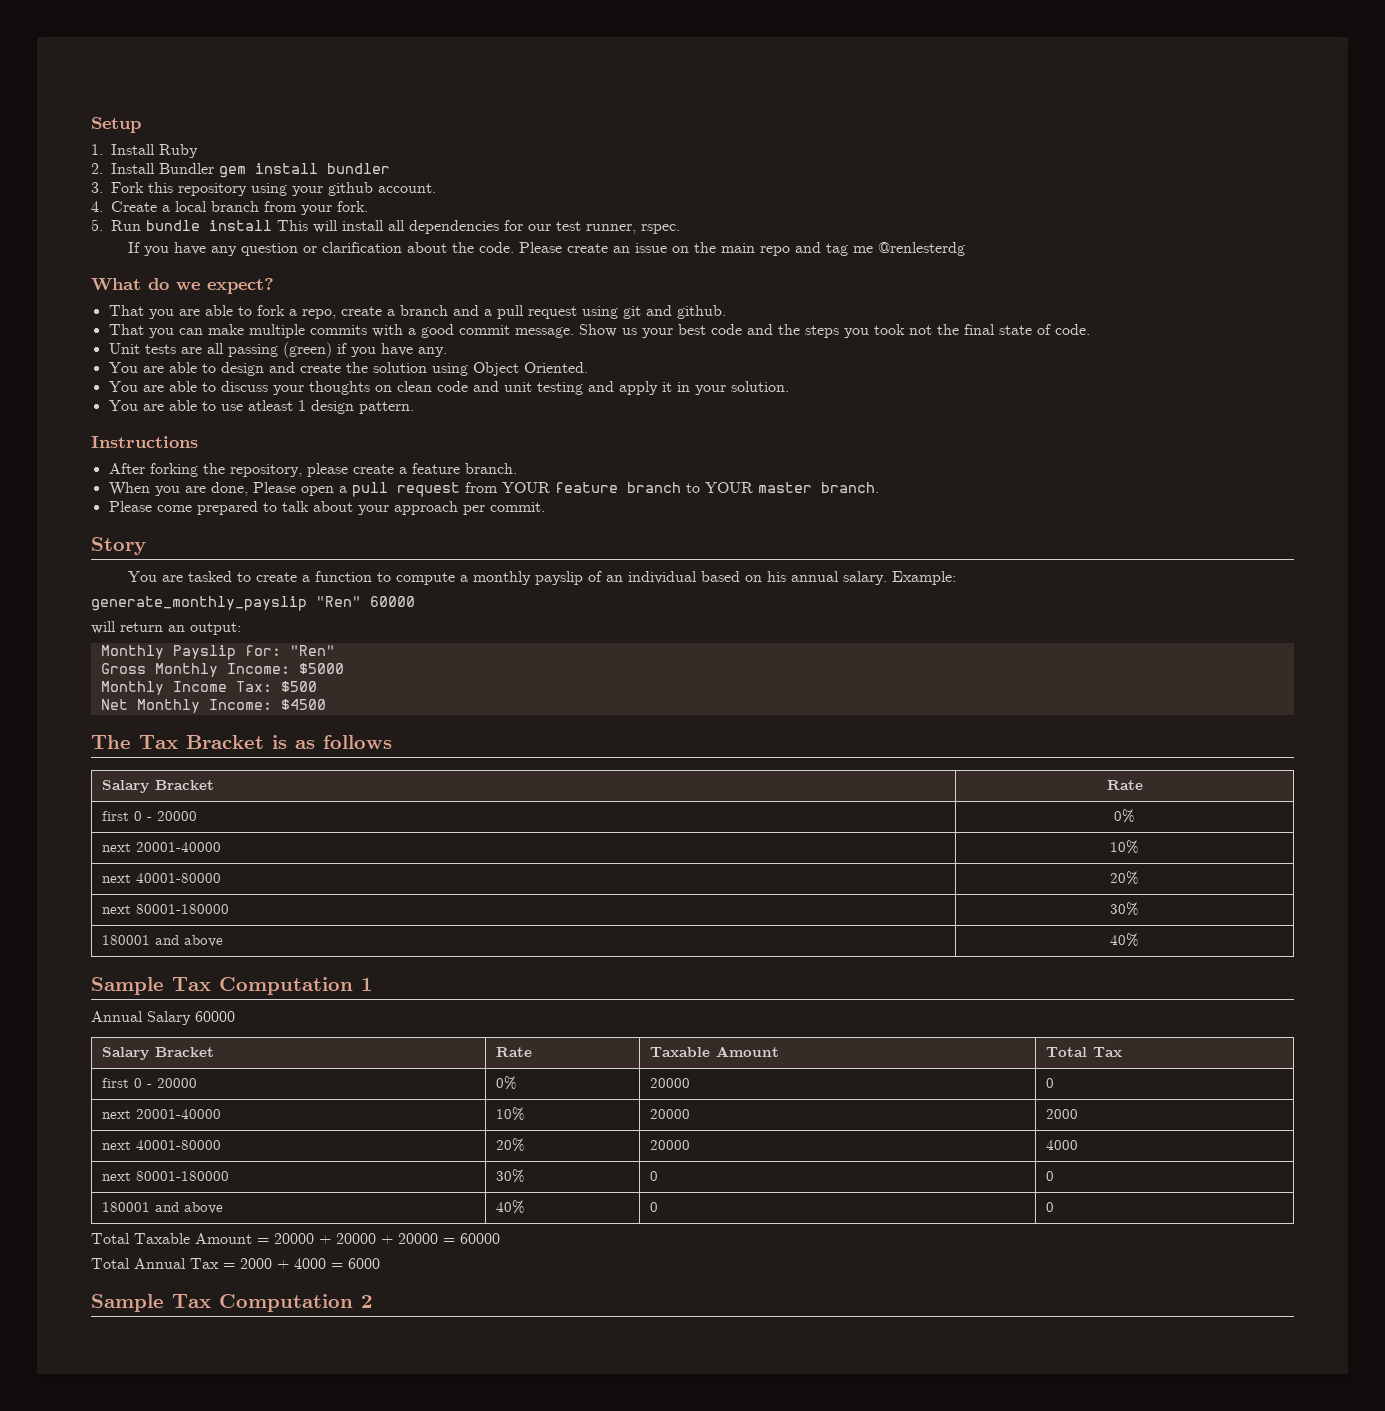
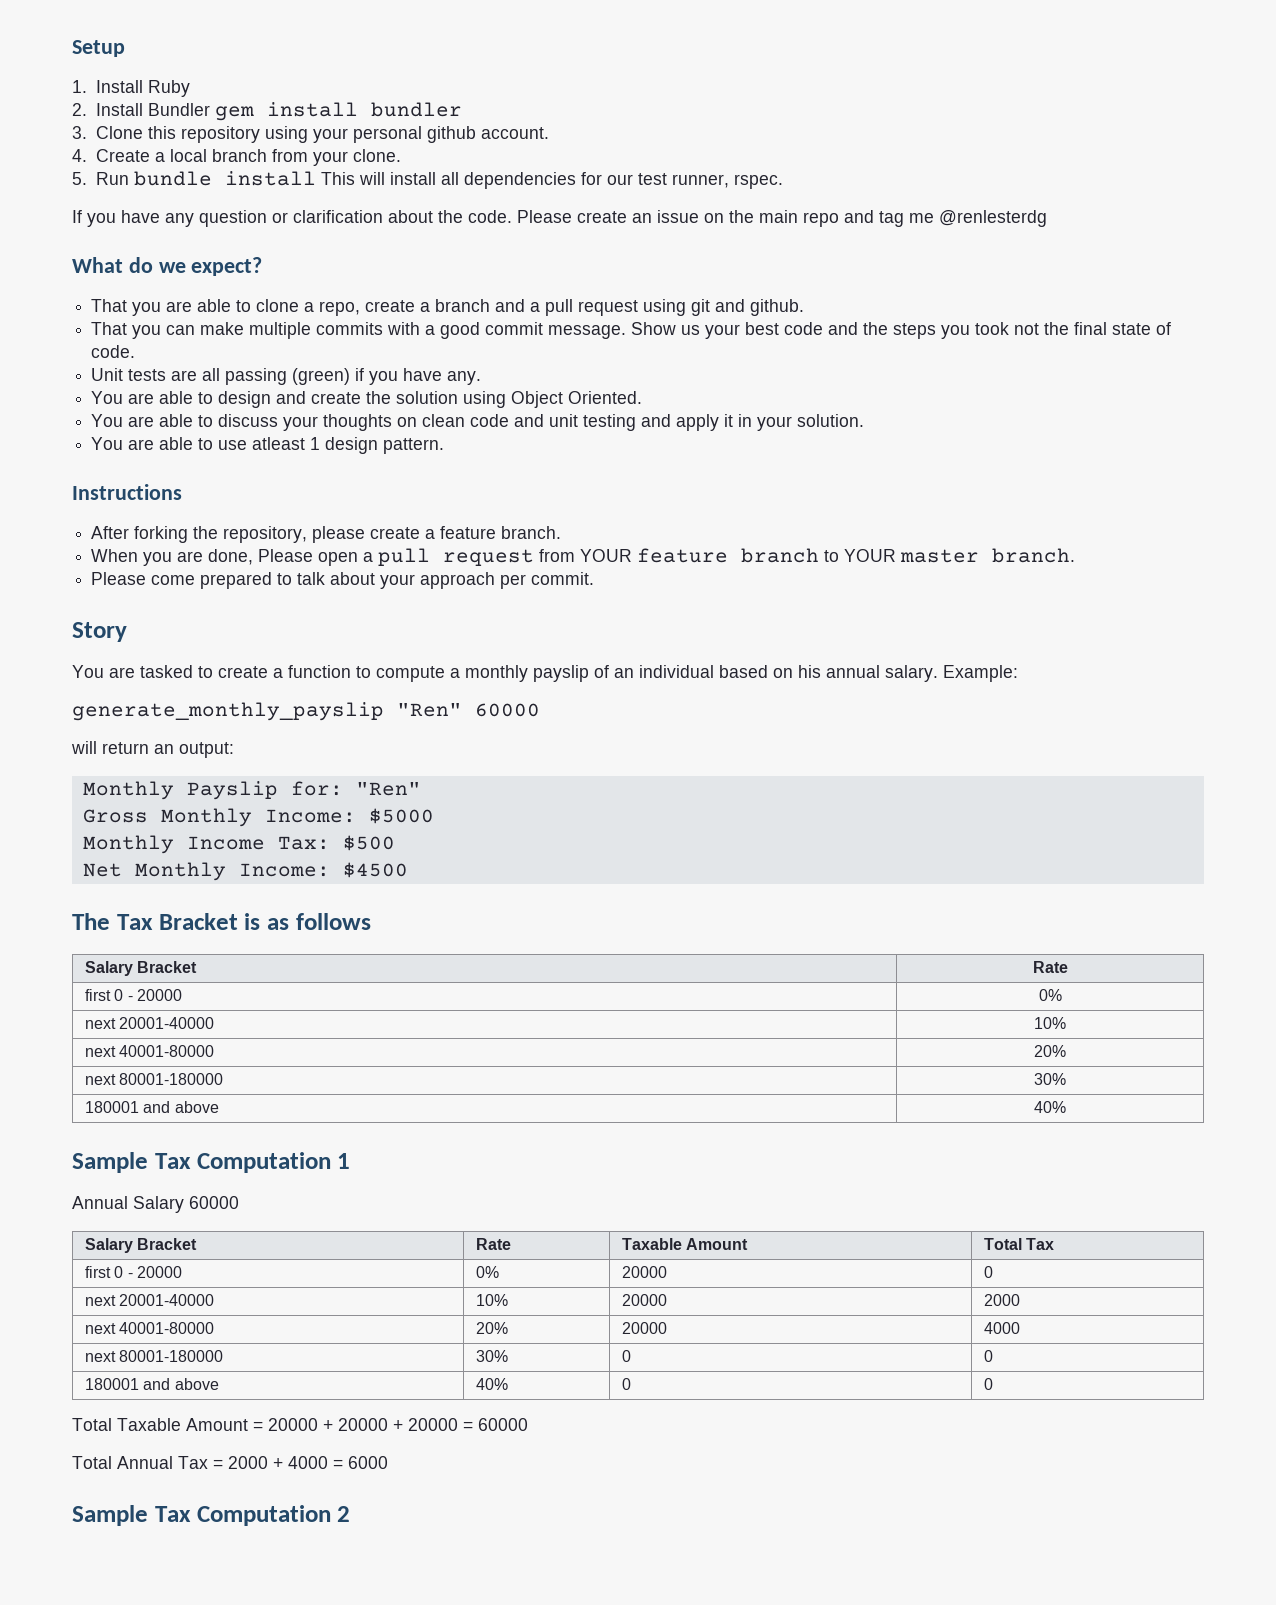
- 3. Fork this repository using your github account.
+ 3. Clone this repository using your personal github account.
- 4. Create a local branch from your fork.
+ 4. Create a local branch from your clone.
- That you are able to fork a repo, create a branch and a pull request using git and github.
+ That you are able to clone a repo, create a branch and a pull request using git and github.

